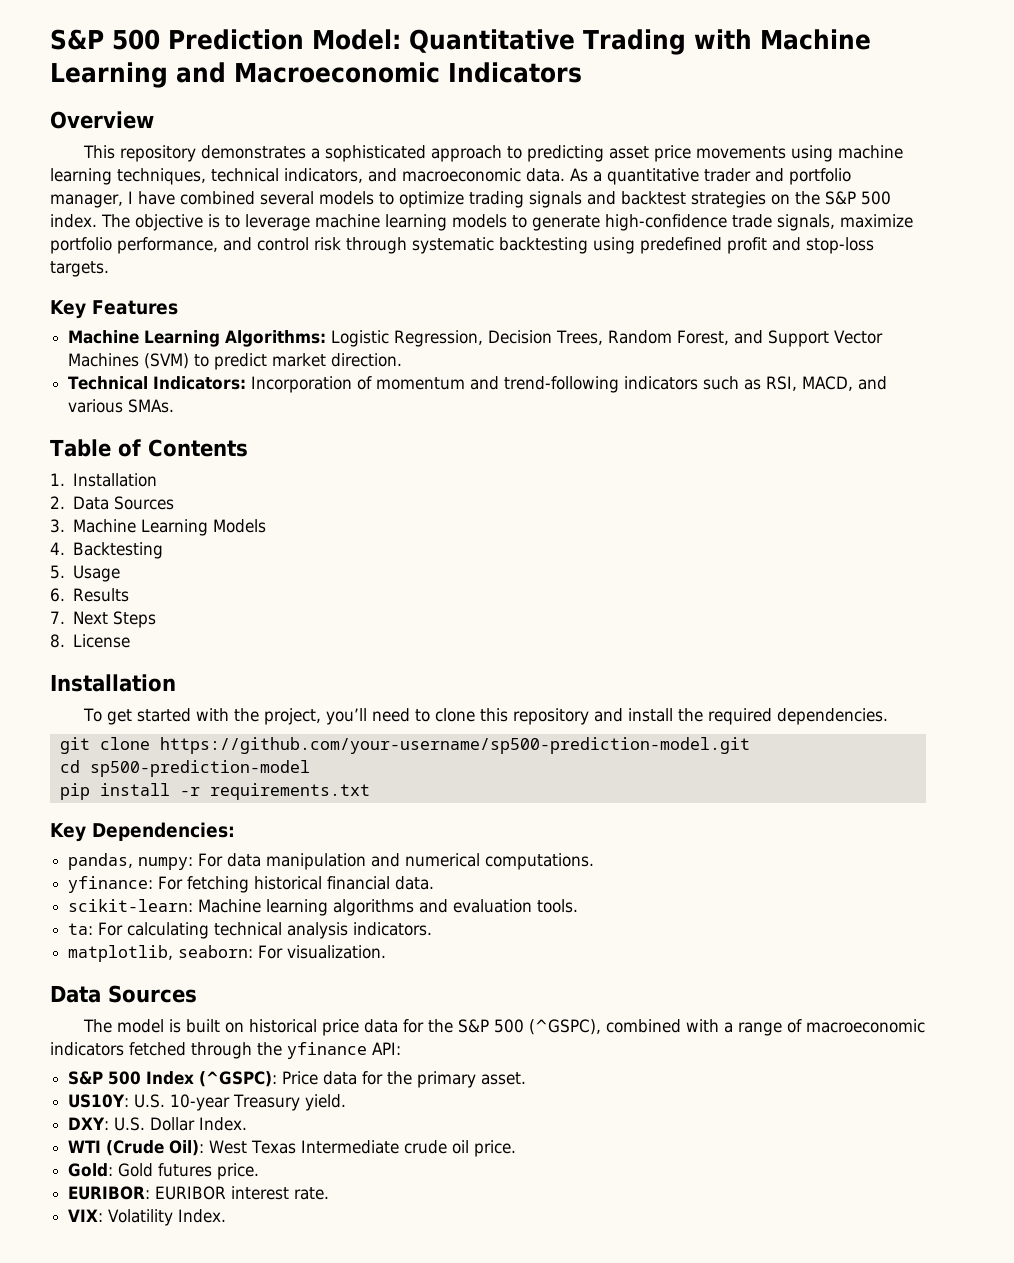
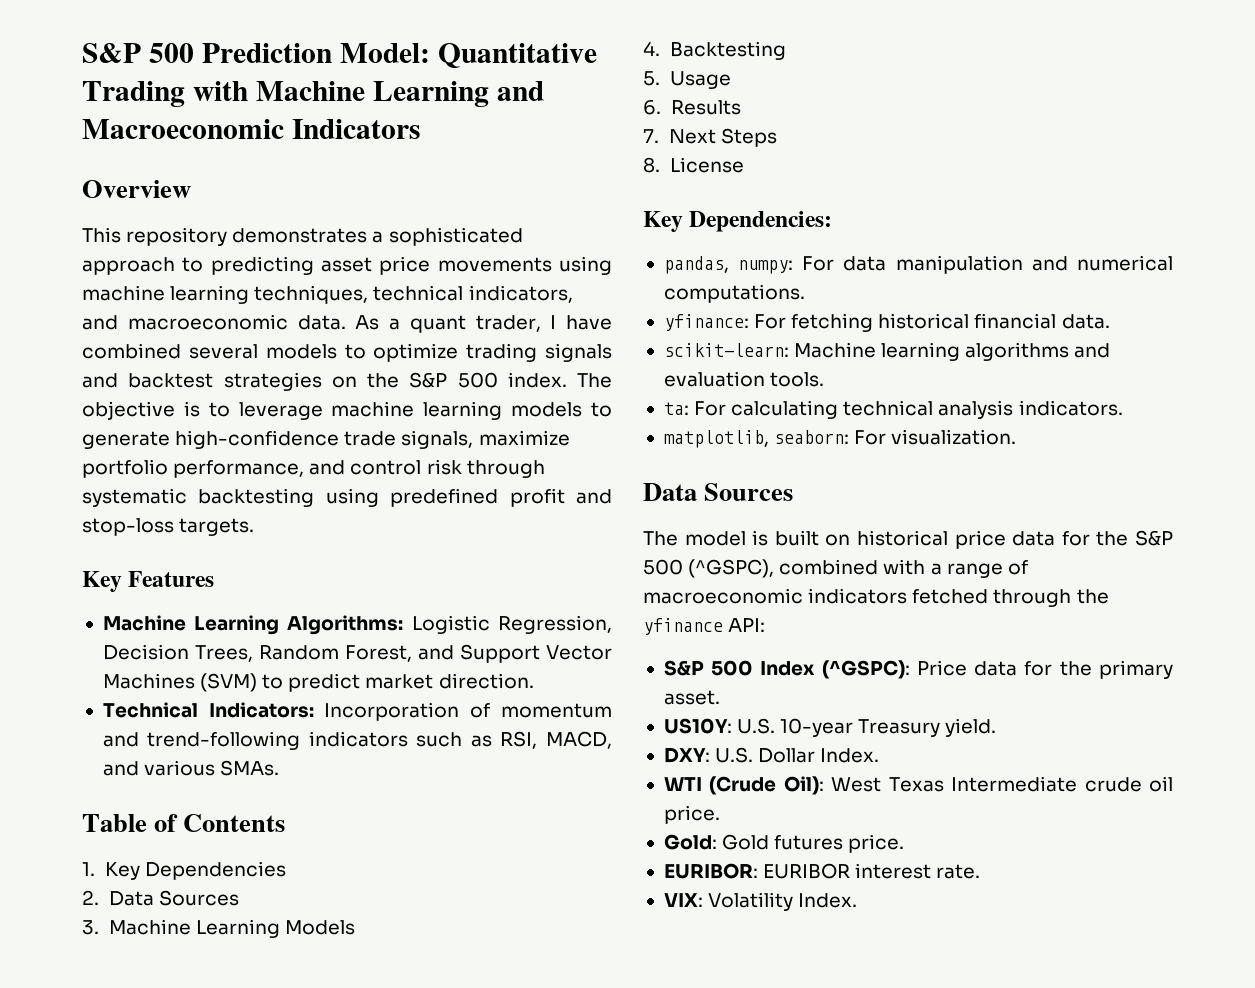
- As a quantitative trader and portfolio manager, I have combined several models to optimize trading signals and backtest strategies on the S&P 500 index.
+ As a quant trader, I have combined several models to optimize trading signals and backtest strategies on the S&P 500 index.
- 1. Installation
+ 1. Key Dependencies
  8. License
- Installation
- To get started with the project, you’ll need to clone this repository and install the required dependencies.
- git clone https://github.com/your-username/sp500-prediction-model.git
- cd sp500-prediction-model
- pip install -r requirements.txt

